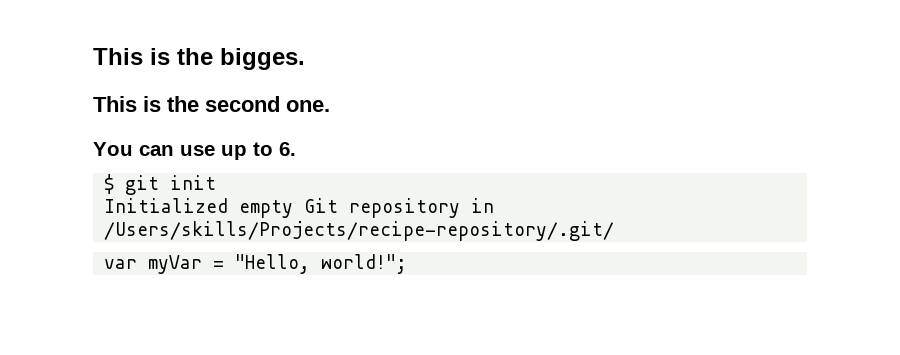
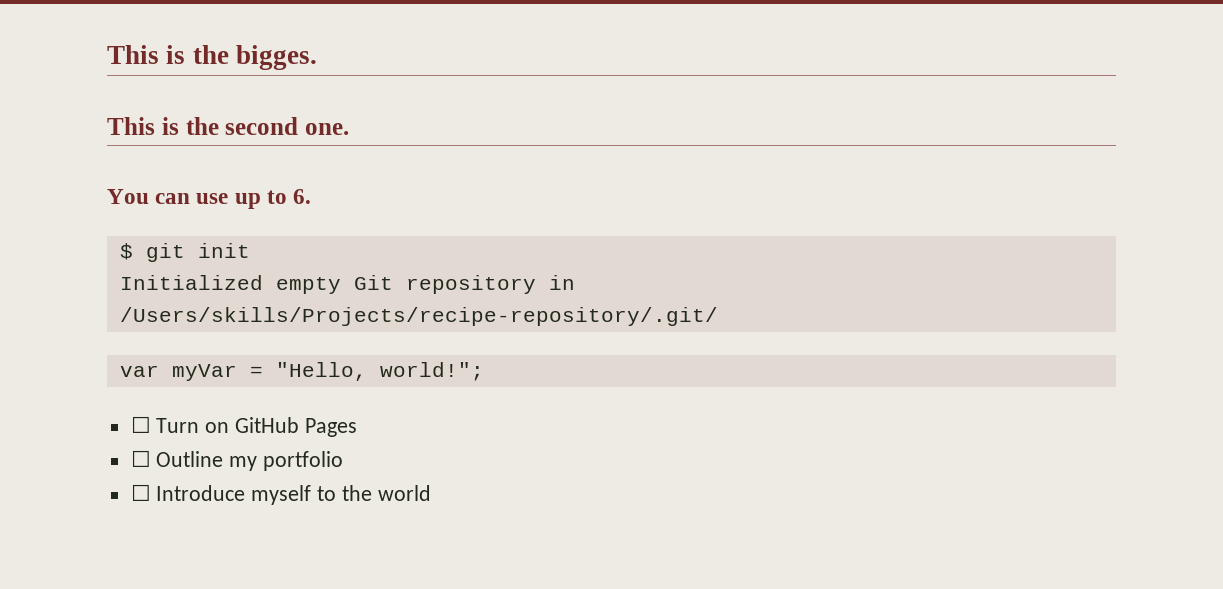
+ ☐ Turn on GitHub Pages
+ ☐ Outline my portfolio
+ ☐ Introduce myself to the world

